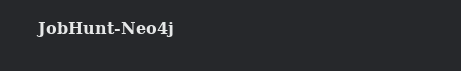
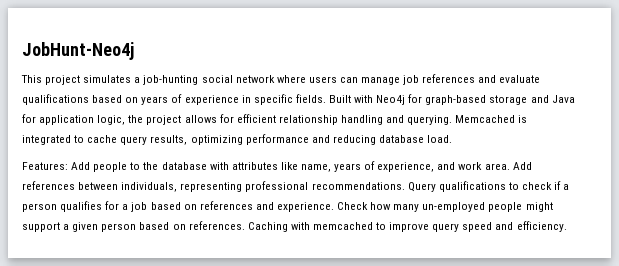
+ This project simulates a job-hunting social network where users can manage job references and evaluate qualifications based on years of experience in specific fields. Built with Neo4j for graph-based storage and Java for application logic, the project allows for efficient relationship handling and querying. Memcached is integrated to cache query results, optimizing performance and reducing database load.
+ Features: Add people to the database with attributes like name, years of experience, and work area. Add references between individuals, representing professional recommendations. Query qualifications to check if a person qualifies for a job based on references and experience. Check how many un-employed people might support a given person based on references. Caching with memcached to improve query speed and efficiency.

